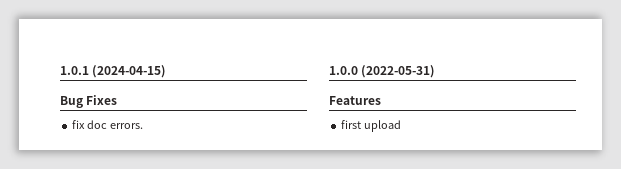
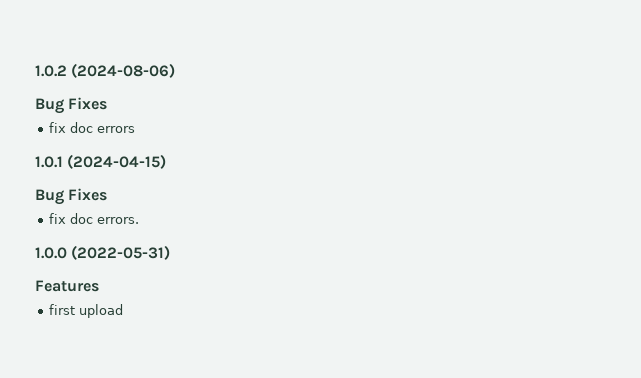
+ 1.0.2 (2024-08-06)
+ Bug Fixes
+ fix doc errors

